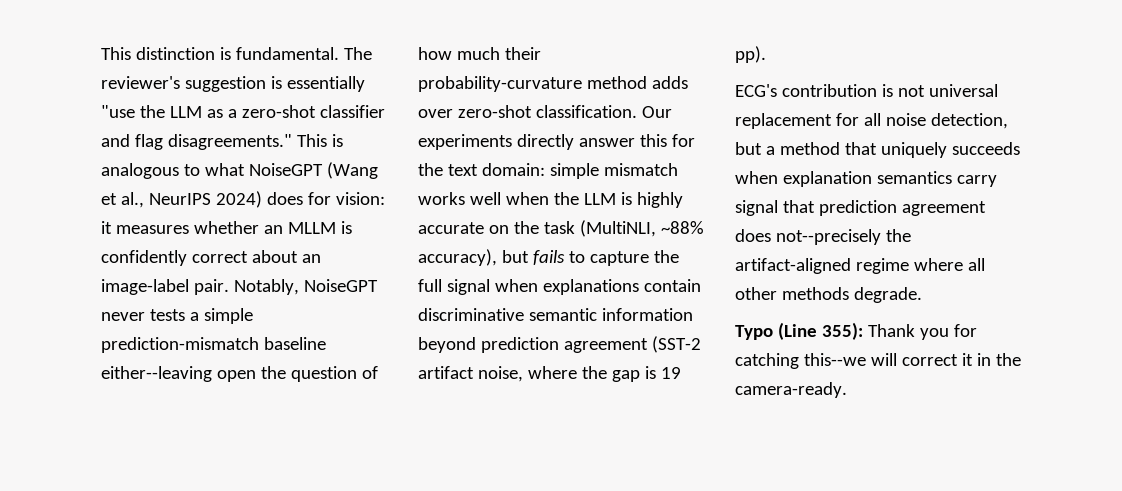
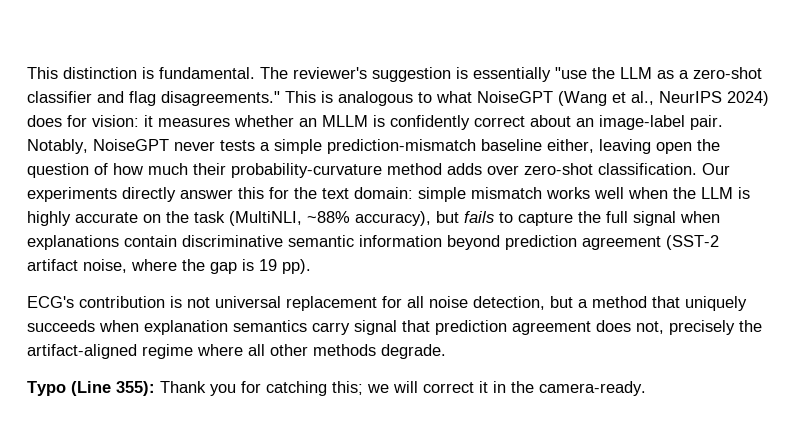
- Notably, NoiseGPT never tests a simple prediction-mismatch baseline either--leaving open the question of how much their probability-curvature method adds over zero-shot classification.
+ Notably, NoiseGPT never tests a simple prediction-mismatch baseline either, leaving open the question of how much their probability-curvature method adds over zero-shot classification.
- ECG's contribution is not universal replacement for all noise detection, but a method that uniquely succeeds when explanation semantics carry signal that prediction agreement does not--precisely the artifact-aligned regime where all other methods degrade.
+ ECG's contribution is not universal replacement for all noise detection, but a method that uniquely succeeds when explanation semantics carry signal that prediction agreement does not, precisely the artifact-aligned regime where all other methods degrade.
- Typo (Line 355): Thank you for catching this--we will correct it in the camera-ready.
+ Typo (Line 355): Thank you for catching this; we will correct it in the camera-ready.

